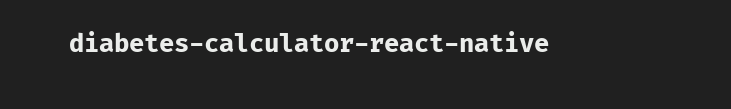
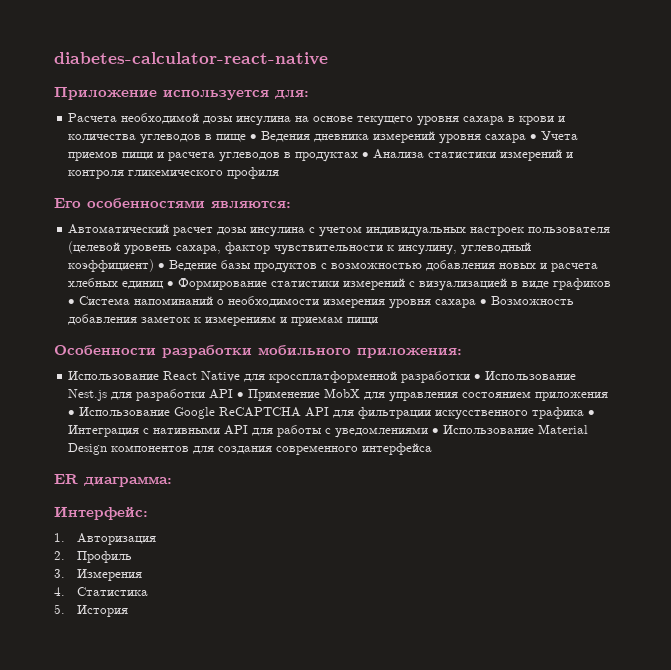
+ Приложение используется для:
+ Расчета необходимой дозы инсулина на основе текущего уровня сахара в крови и количества углеводов в пище • Ведения дневника измерений уровня сахара • Учета приемов пищи и расчета углеводов в продуктах • Анализа статистики измерений и контроля гликемического профиля
+ Его особенностями являются:
+ Автоматический расчет дозы инсулина с учетом индивидуальных настроек пользователя (целевой уровень сахара, фактор чувствительности к инсулину, углеводный коэффициент) • Ведение базы продуктов с возможностью добавления новых и расчета хлебных единиц • Формирование статистики измерений с визуализацией в виде графиков • Система напоминаний о необходимости измерения уровня сахара • Возможность добавления заметок к измерениям и приемам пищи
+ Особенности разработки мобильного приложения:
+ Использование React Native для кроссплатформенной разработки • Использование Nest.js для разработки API • Применение MobX для управления состоянием приложения • Использование Google ReCAPTCHA API для фильтрации искусственного трафика • Интеграция с нативными API для работы с уведомлениями • Использование Material Design компонентов для создания современного интерфейса
+ ER диаграмма:
+ Интерфейс:
+ 1. Авторизация
+ 2. Профиль
+ 3. Измерения
+ 4. Статистика
+ 5. История

